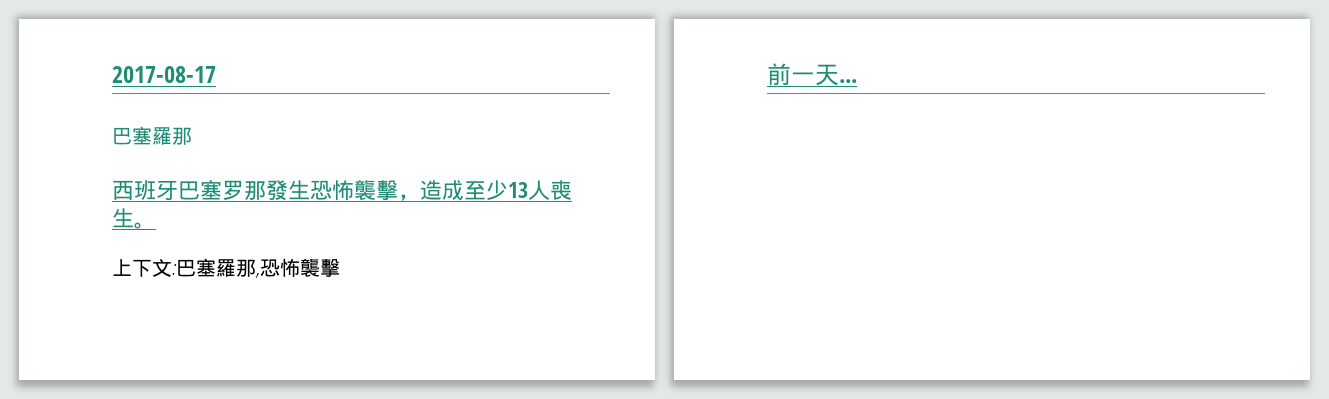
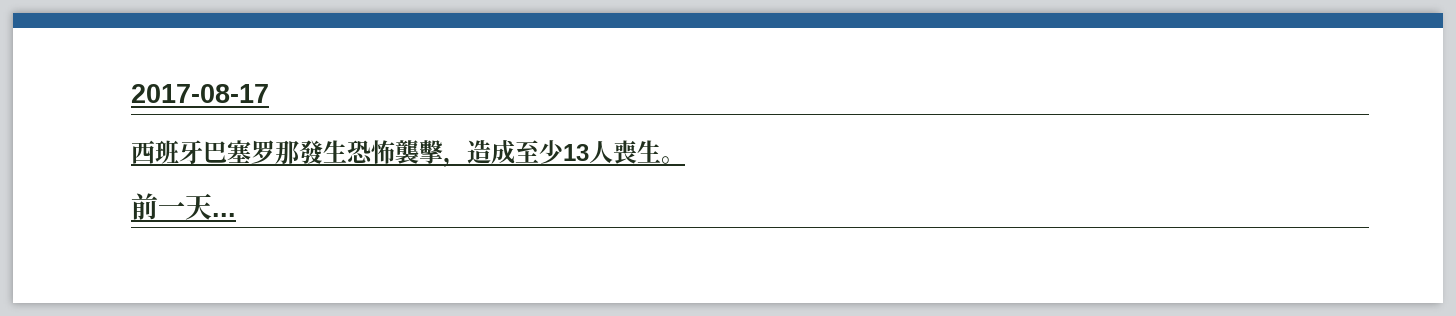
  2017-08-17
- 巴塞羅那
- 上下文:巴塞羅那,恐怖襲擊

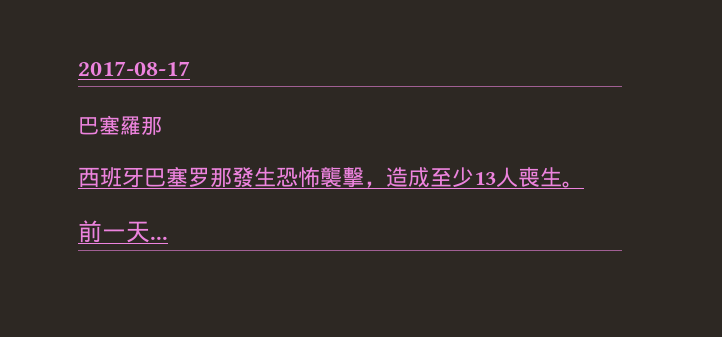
+ 巴塞羅那

